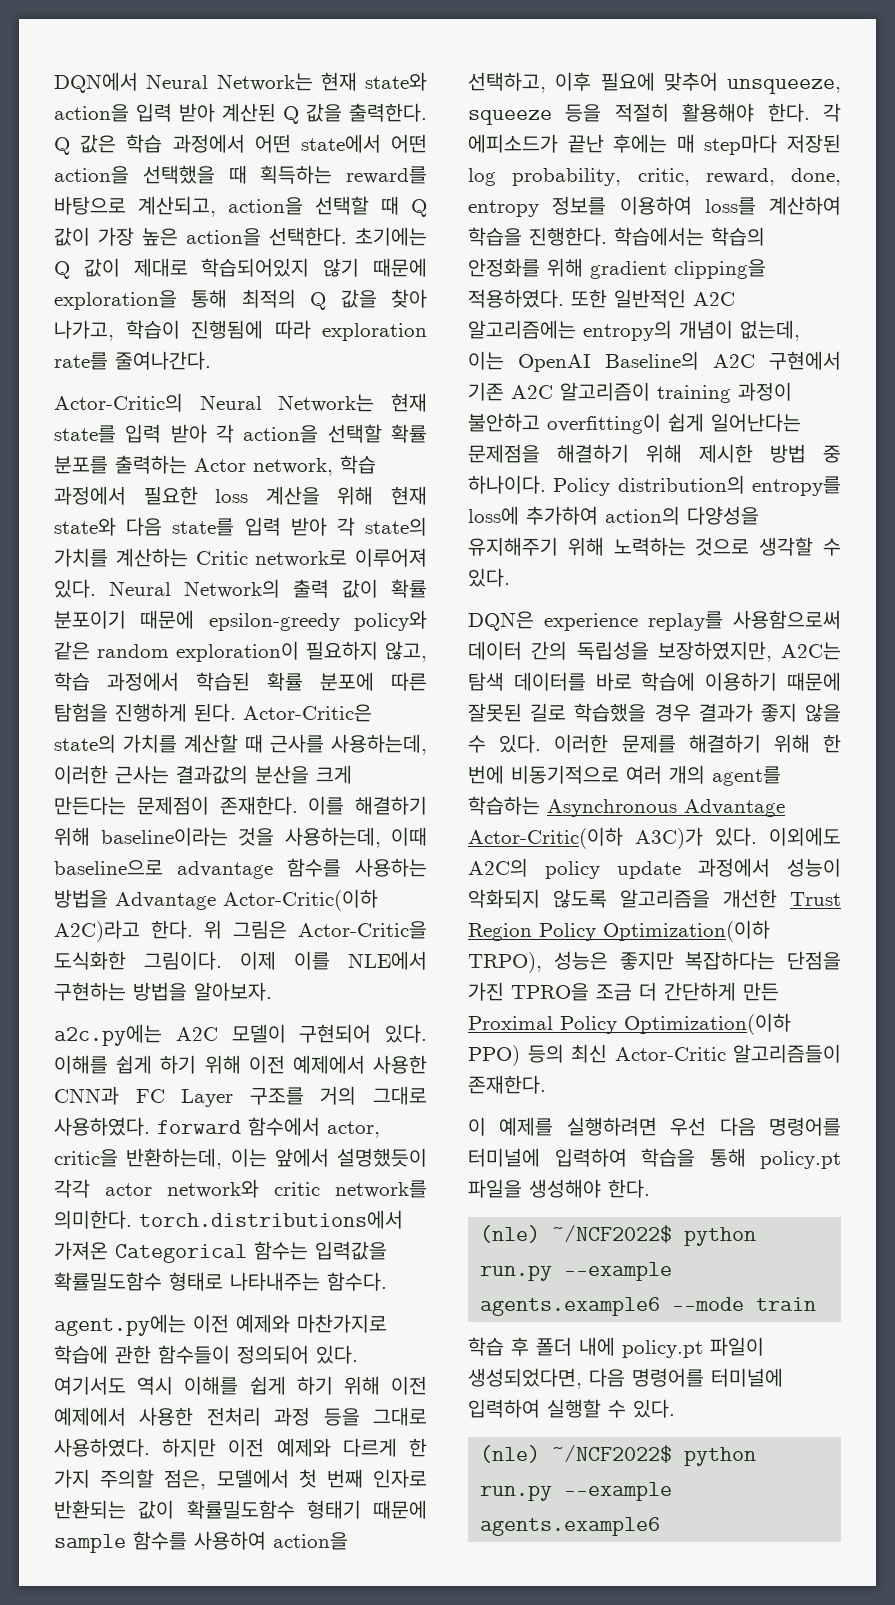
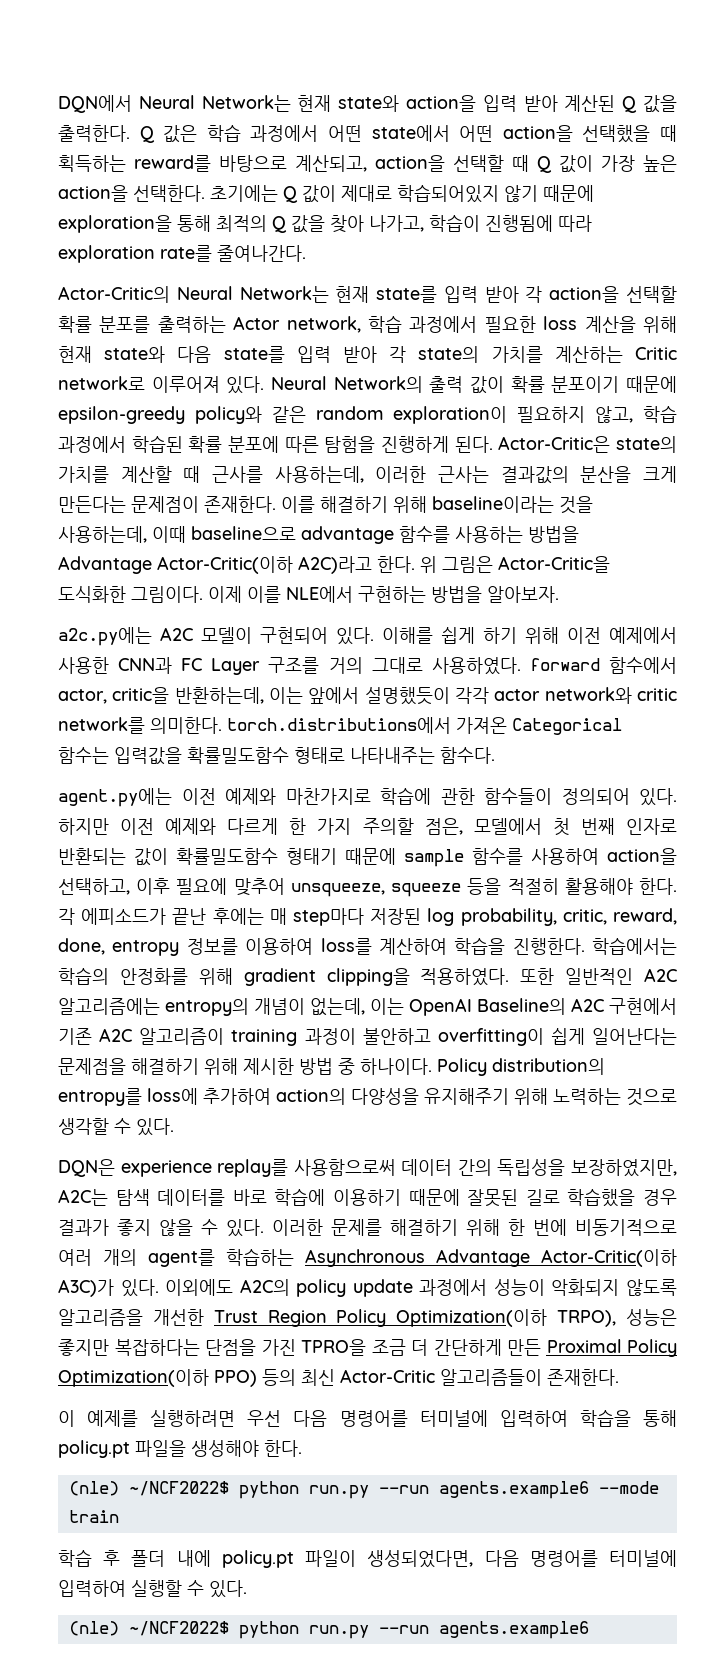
- 여기서도 역시 이해를 쉽게 하기 위해 이전 예제에서 사용한 전처리 과정 등을 그대로 사용하였다.
- (nle) ~/NCF2022$ python run.py --example agents.example6 --mode train
+ (nle) ~/NCF2022$ python run.py --run agents.example6 --mode train
  학습 후 폴더 내에 policy.pt 파일이 생성되었다면, 다음 명령어를 터미널에 입력하여 실행할 수 있다.
- (nle) ~/NCF2022$ python run.py --example agents.example6
+ (nle) ~/NCF2022$ python run.py --run agents.example6

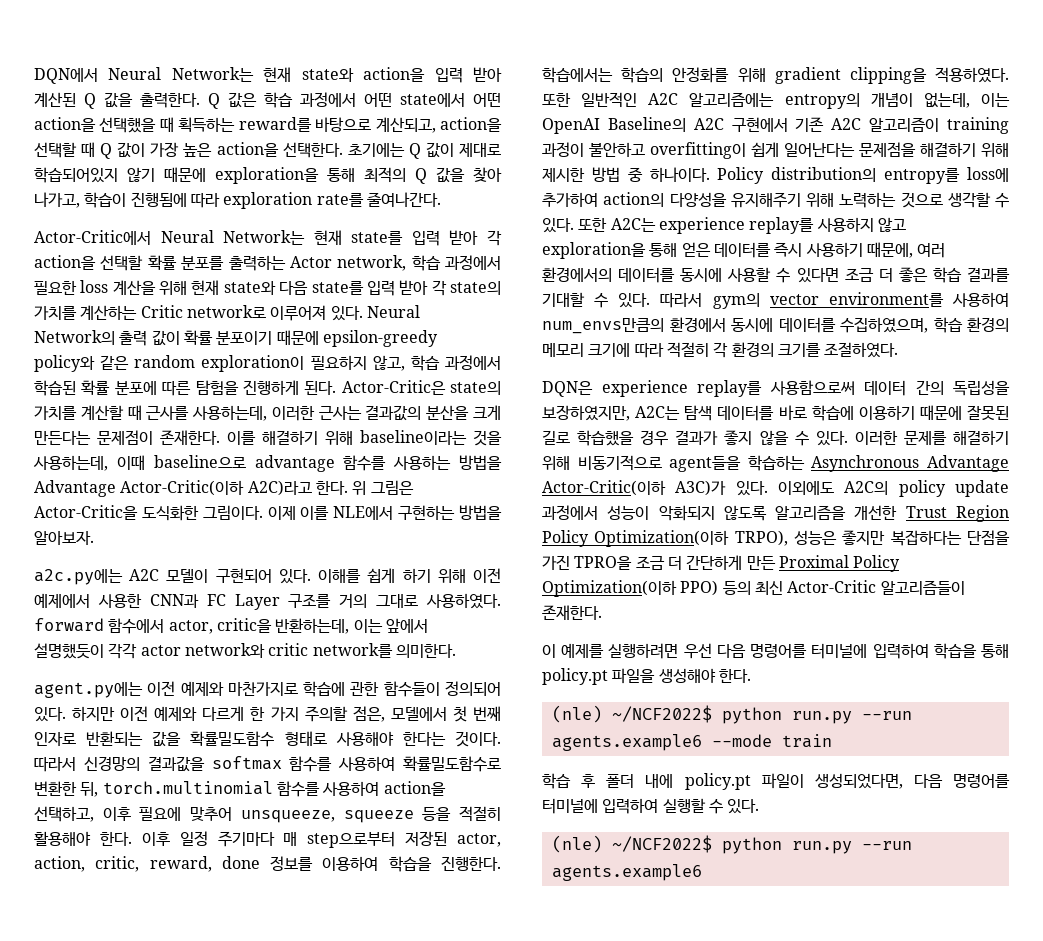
- Actor-Critic의 Neural Network는 현재 state를 입력 받아 각 action을 선택할 확률 분포를 출력하는 Actor network, 학습 과정에서 필요한 loss 계산을 위해 현재 state와 다음 state를 입력 받아 각 state의 가치를 계산하는 Critic network로 이루어져 있다.
+ Actor-Critic에서 Neural Network는 현재 state를 입력 받아 각 action을 선택할 확률 분포를 출력하는 Actor network, 학습 과정에서 필요한 loss 계산을 위해 현재 state와 다음 state를 입력 받아 각 state의 가치를 계산하는 Critic network로 이루어져 있다.
- 이해를 쉽게 하기 위해 이전 예제에서 사용한 CNN과 FC Layer 구조를 거의 그대로 사용하였다. forward 함수에서 actor, critic을 반환하는데, 이는 앞에서 설명했듯이 각각 actor network와 critic network를 의미한다. torch.distributions에서 가져온 Categorical 함수는 입력값을 확률밀도함수 형태로 나타내주는 함수다.
+ 이해를 쉽게 하기 위해 이전 예제에서 사용한 CNN과 FC Layer 구조를 거의 그대로 사용하였다. forward 함수에서 actor, critic을 반환하는데, 이는 앞에서 설명했듯이 각각 actor network와 critic network를 의미한다.
- 하지만 이전 예제와 다르게 한 가지 주의할 점은, 모델에서 첫 번째 인자로 반환되는 값이 확률밀도함수 형태기 때문에 sample 함수를 사용하여 action을 선택하고, 이후 필요에 맞추어 unsqueeze, squeeze 등을 적절히 활용해야 한다.
+ 하지만 이전 예제와 다르게 한 가지 주의할 점은, 모델에서 첫 번째 인자로 반환되는 값을 확률밀도함수 형태로 사용해야 한다는 것이다. 따라서 신경망의 결과값을 softmax 함수를 사용하여 확률밀도함수로 변환한 뒤, torch.multinomial 함수를 사용하여 action을 선택하고, 이후 필요에 맞추어 unsqueeze, squeeze 등을 적절히 활용해야 한다.
- 각 에피소드가 끝난 후에는 매 step마다 저장된 log probability, critic, reward, done, entropy 정보를 이용하여 loss를 계산하여 학습을 진행한다.
+ 이후 일정 주기마다 매 step으로부터 저장된 actor, action, critic, reward, done 정보를 이용하여 학습을 진행한다.
+ 또한 A2C는 experience replay를 사용하지 않고 exploration을 통해 얻은 데이터를 즉시 사용하기 때문에, 여러 환경에서의 데이터를 동시에 사용할 수 있다면 조금 더 좋은 학습 결과를 기대할 수 있다. 따라서 gym의 vector environment를 사용하여 num_envs만큼의 환경에서 동시에 데이터를 수집하였으며, 학습 환경의 메모리 크기에 따라 적절히 각 환경의 크기를 조절하였다.
- 이러한 문제를 해결하기 위해 한 번에 비동기적으로 여러 개의 agent를 학습하는 Asynchronous Advantage Actor-Critic(이하 A3C)가 있다.
+ 이러한 문제를 해결하기 위해 비동기적으로 agent들을 학습하는 Asynchronous Advantage Actor-Critic(이하 A3C)가 있다.

